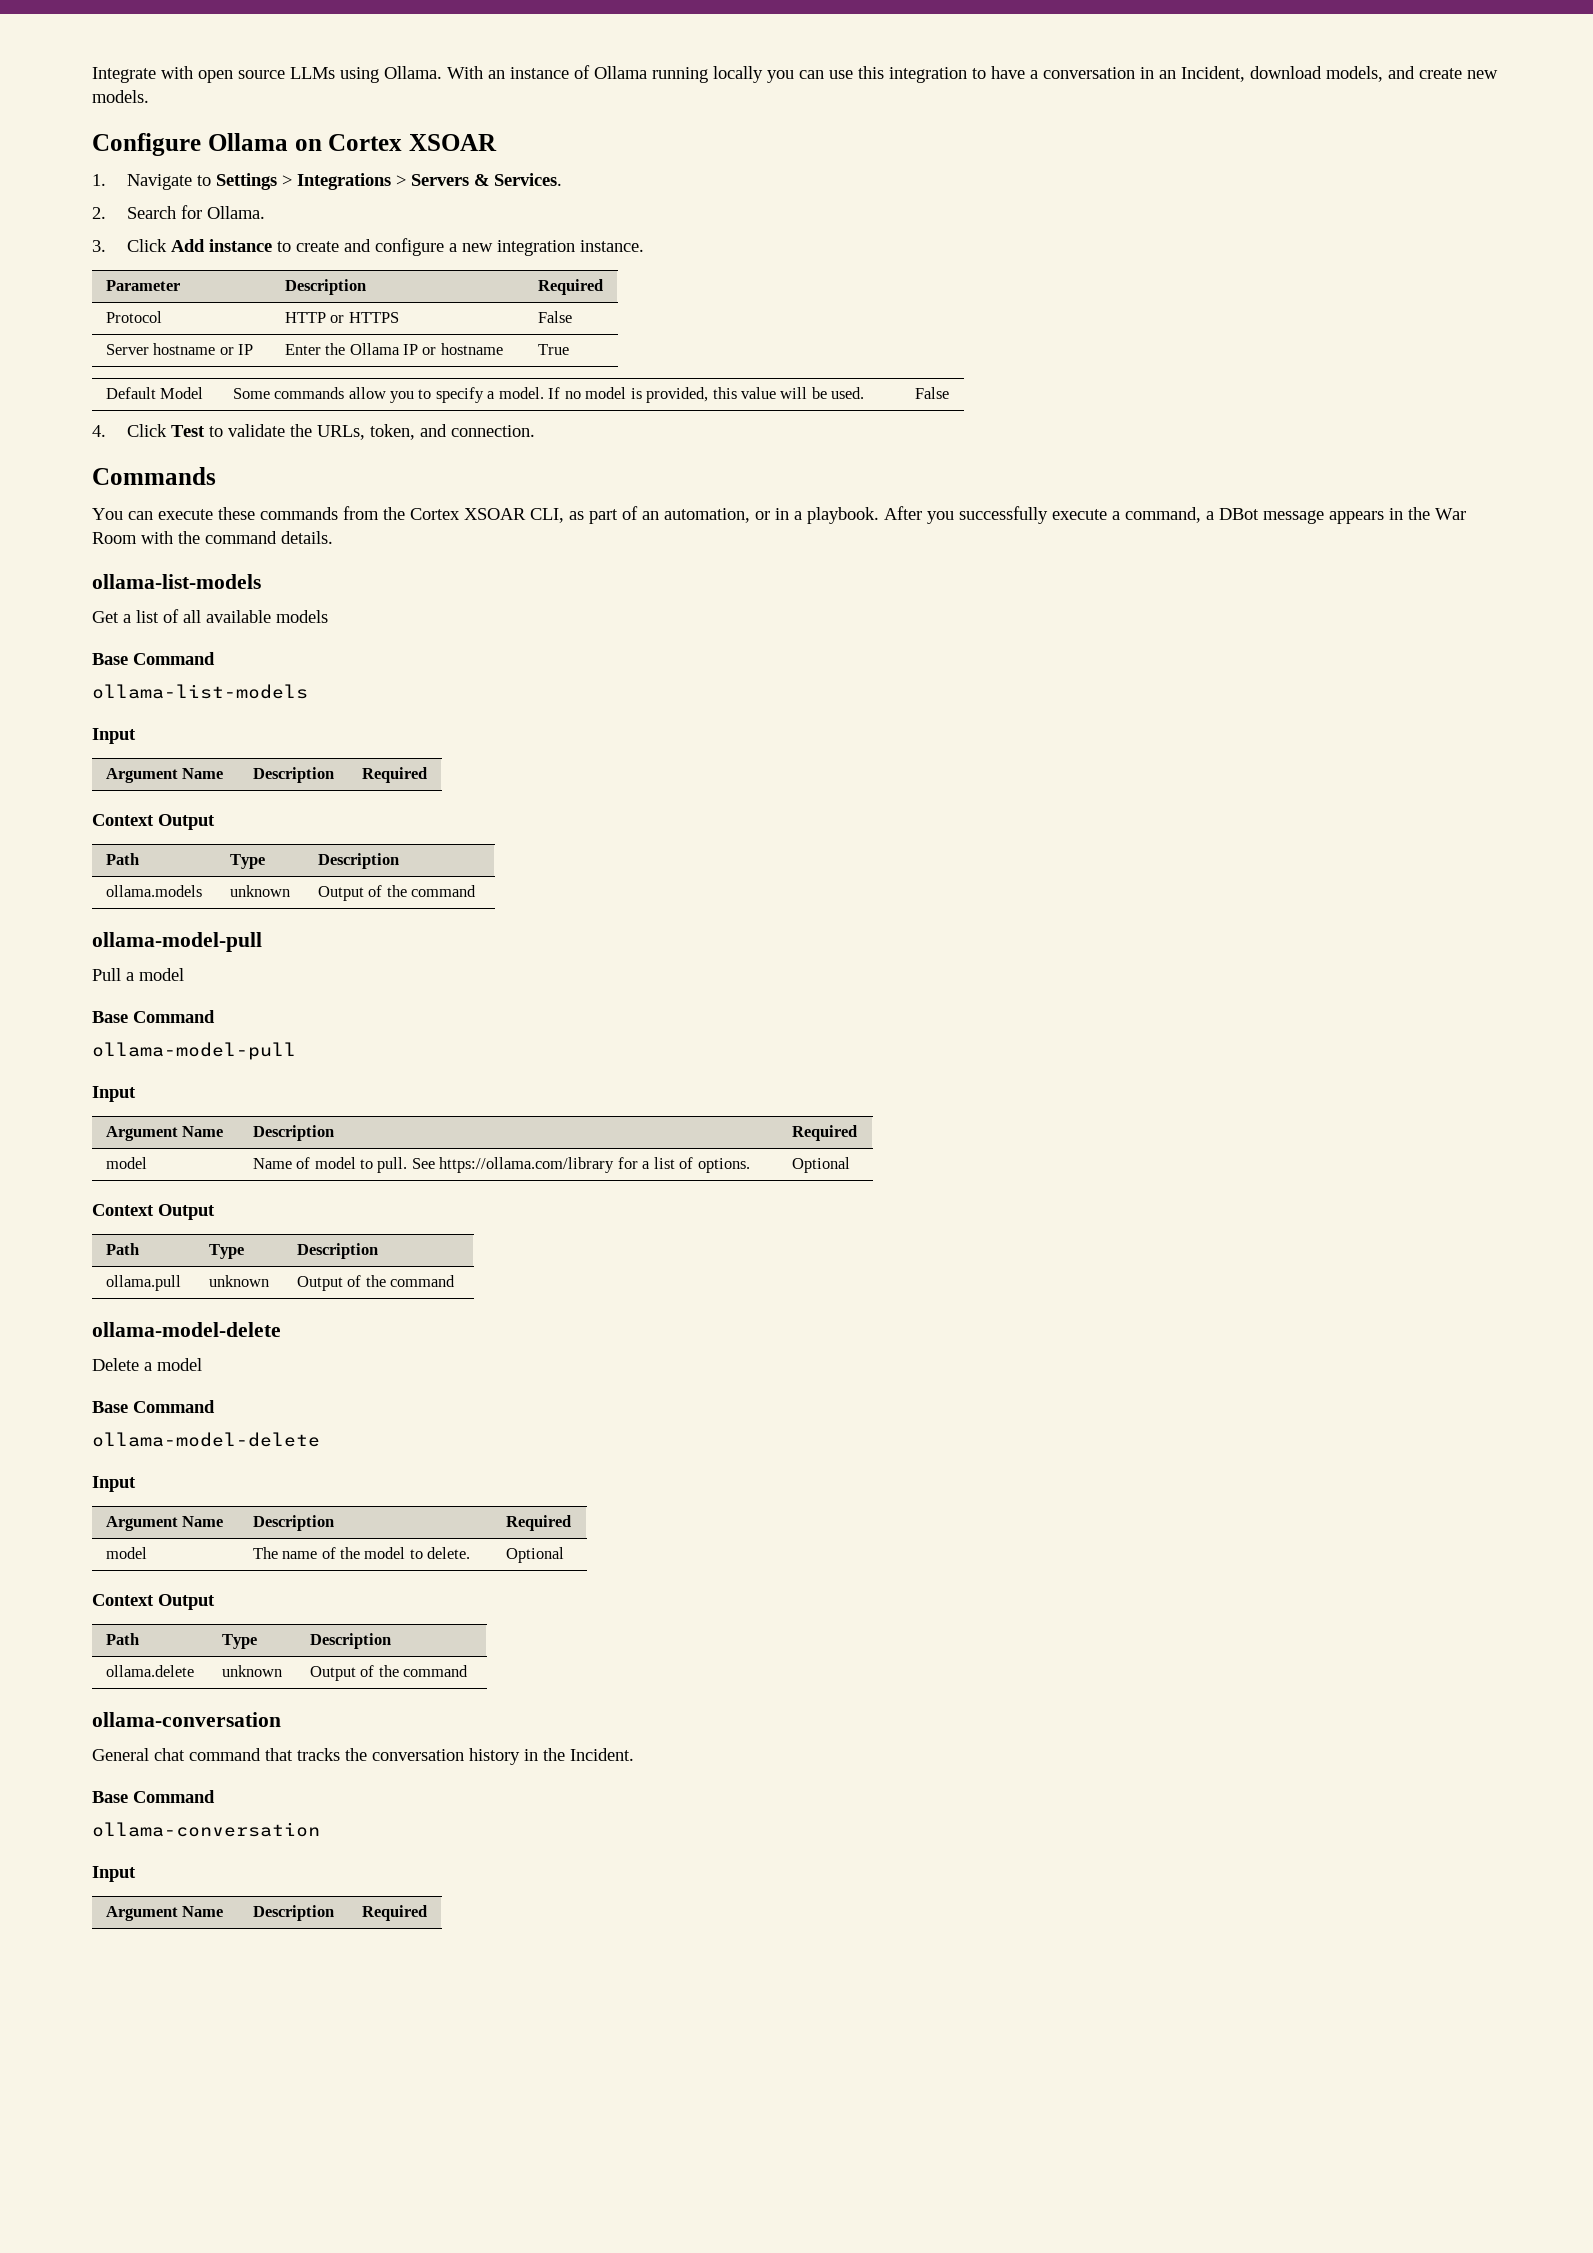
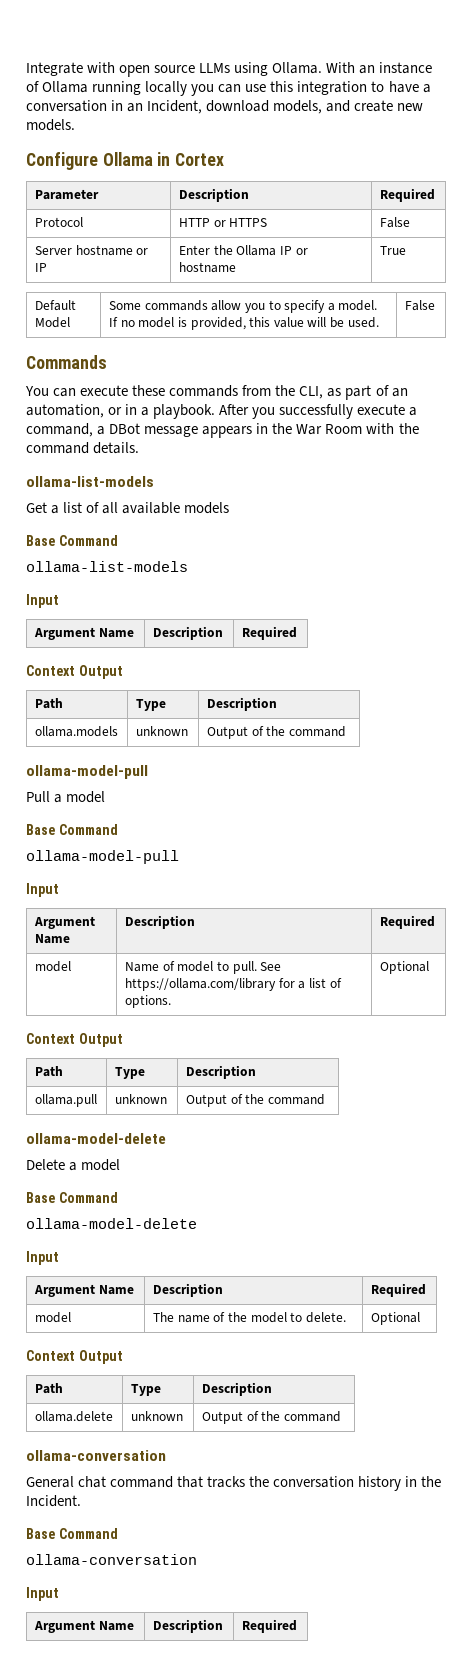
- Configure Ollama on Cortex XSOAR
- 1. Navigate to Settings > Integrations > Servers & Services.
- 2. Search for Ollama.
- 3. Click Add instance to create and configure a new integration instance.
+ Configure Ollama in Cortex
- 4. Click Test to validate the URLs, token, and connection.
- You can execute these commands from the Cortex XSOAR CLI, as part of an automation, or in a playbook.
+ You can execute these commands from the CLI, as part of an automation, or in a playbook.

